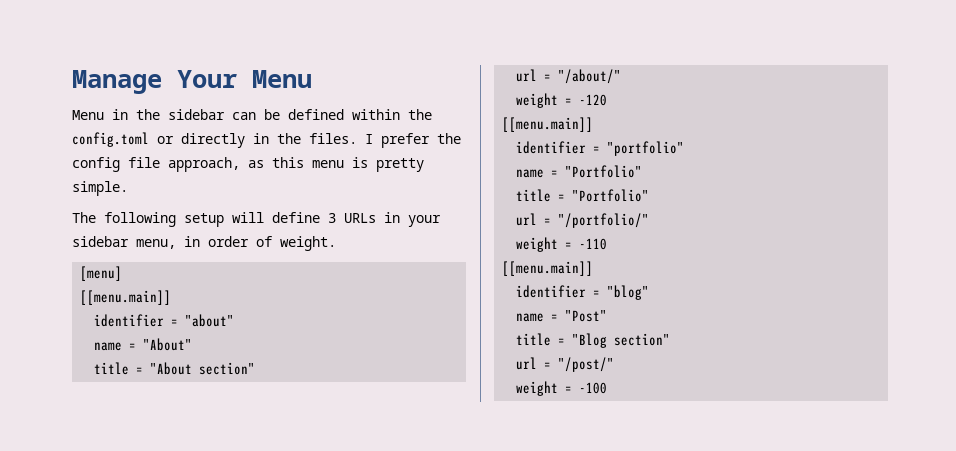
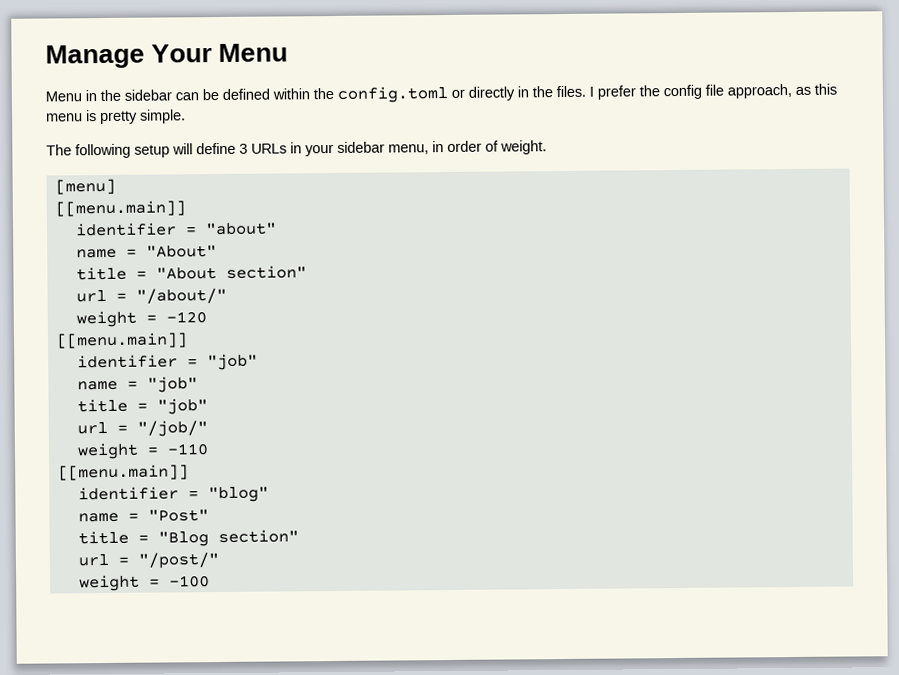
- identifier = "portfolio"
- name = "Portfolio"
- title = "Portfolio"
- url = "/portfolio/"
+ identifier = "job"
+ name = "job"
+ title = "job"
+ url = "/job/"

